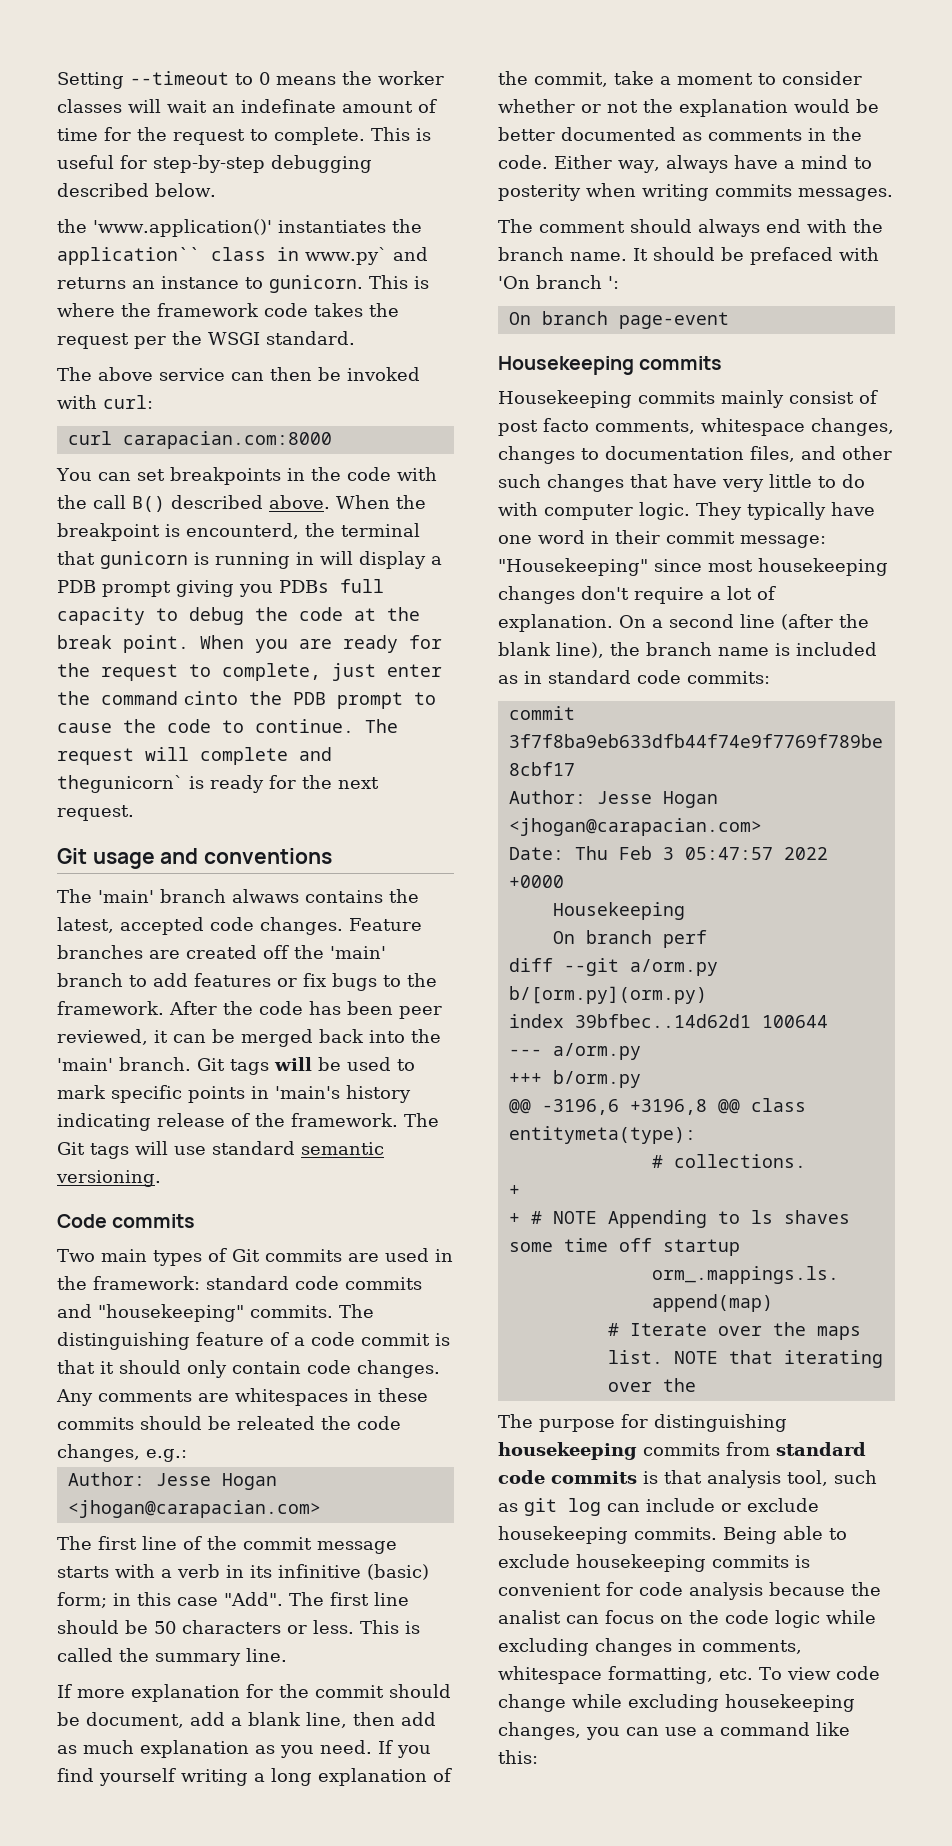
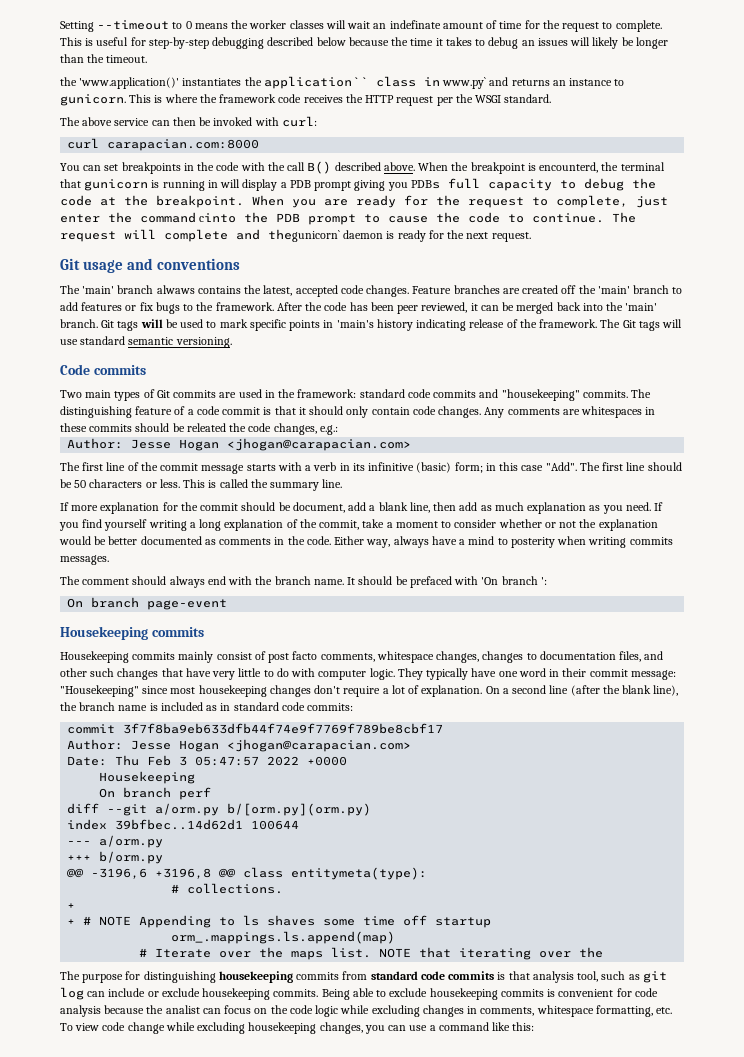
- This is useful for step-by-step debugging described below.
+ This is useful for step-by-step debugging described below because the time it takes to debug an issues will likely be longer than the timeout.
- This is where the framework code takes the request per the WSGI standard.
+ This is where the framework code receives the HTTP request per the WSGI standard.
- When the breakpoint is encounterd, the terminal that gunicorn is running in will display a PDB prompt giving you PDBs full capacity to debug the code at the break point.
+ When the breakpoint is encounterd, the terminal that gunicorn is running in will display a PDB prompt giving you PDBs full capacity to debug the code at the breakpoint.
- The request will complete and thegunicorn` is ready for the next request.
+ The request will complete and thegunicorn` daemon is ready for the next request.

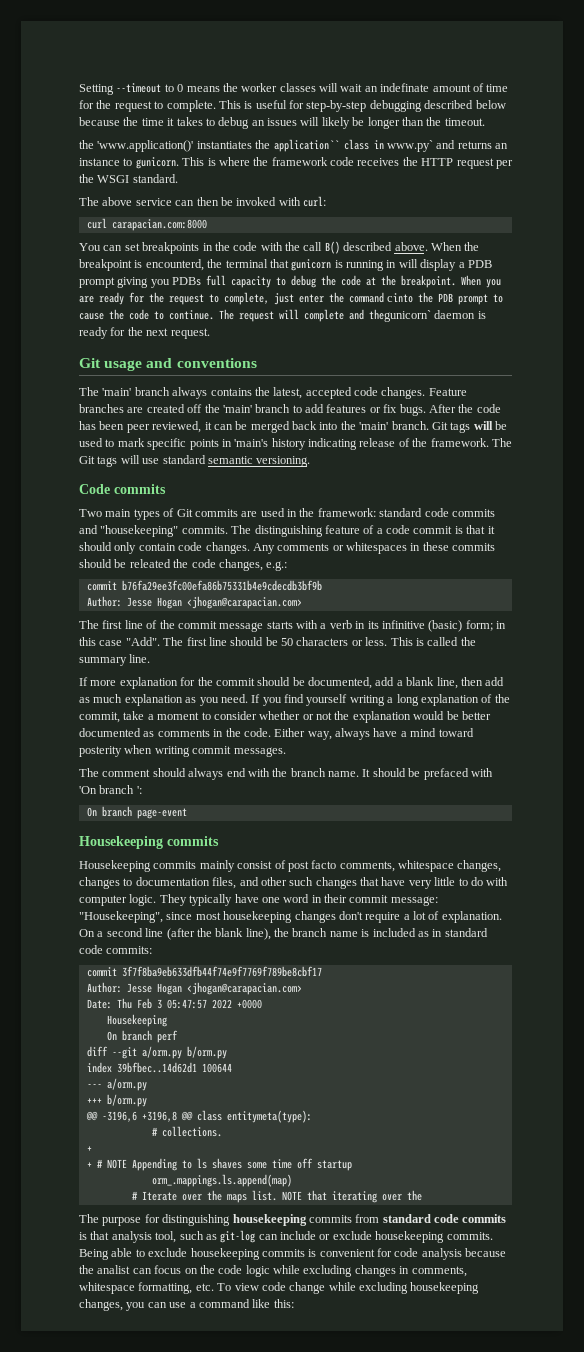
- The 'main' branch alwaws contains the latest, accepted code changes.
+ The 'main' branch always contains the latest, accepted code changes.
- Feature branches are created off the 'main' branch to add features or fix bugs to the framework.
+ Feature branches are created off the 'main' branch to add features or fix bugs.
- Any comments are whitespaces in these commits should be releated the code changes, e.g.:
+ Any comments or whitespaces in these commits should be releated the code changes, e.g.:
+ commit b76fa29ee3fc00efa86b75331b4e9cdecdb3bf9b
- If more explanation for the commit should be document, add a blank line, then add as much explanation as you need.
+ If more explanation for the commit should be documented, add a blank line, then add as much explanation as you need.
- Either way, always have a mind to posterity when writing commits messages.
+ Either way, always have a mind toward posterity when writing commit messages.
- They typically have one word in their commit message: "Housekeeping" since most housekeeping changes don't require a lot of explanation.
+ They typically have one word in their commit message: "Housekeeping", since most housekeeping changes don't require a lot of explanation.
- diff --git a/orm.py b/[orm.py](orm.py)
+ diff --git a/orm.py b/orm.py
- The purpose for distinguishing housekeeping commits from standard code commits is that analysis tool, such as git log can include or exclude housekeeping commits.
+ The purpose for distinguishing housekeeping commits from standard code commits is that analysis tool, such as git-log can include or exclude housekeeping commits.

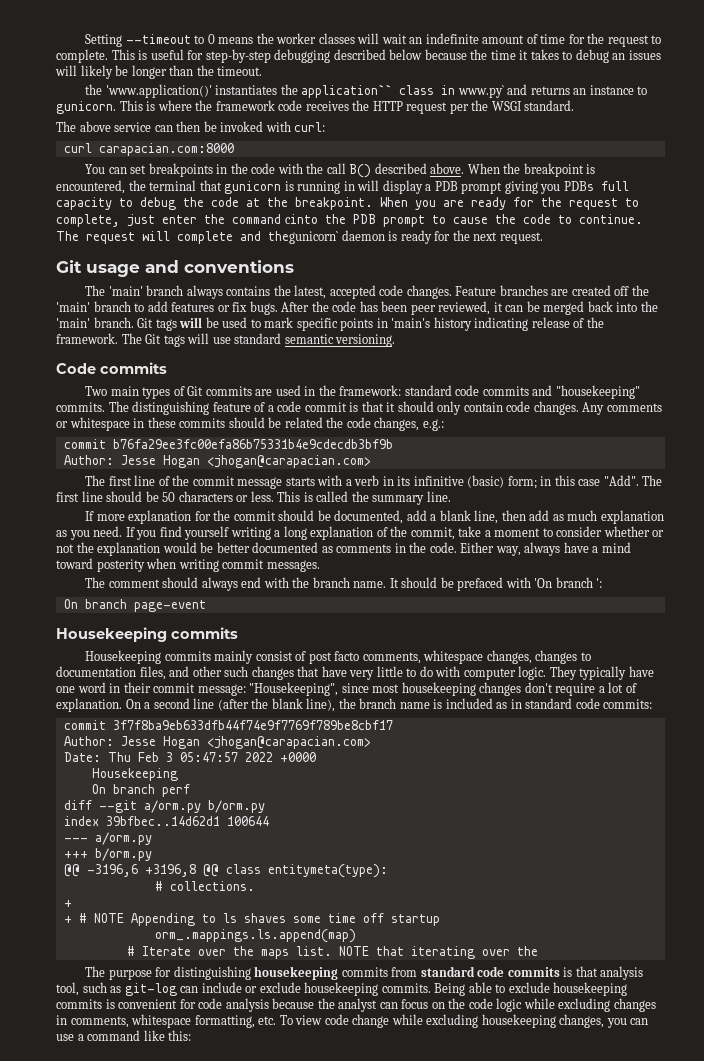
- Setting --timeout to 0 means the worker classes will wait an indefinate amount of time for the request to complete.
+ Setting --timeout to 0 means the worker classes will wait an indefinite amount of time for the request to complete.
- When the breakpoint is encounterd, the terminal that gunicorn is running in will display a PDB prompt giving you PDBs full capacity to debug the code at the breakpoint.
+ When the breakpoint is encountered, the terminal that gunicorn is running in will display a PDB prompt giving you PDBs full capacity to debug the code at the breakpoint.
- Any comments or whitespaces in these commits should be releated the code changes, e.g.:
+ Any comments or whitespace in these commits should be related the code changes, e.g.:
- Being able to exclude housekeeping commits is convenient for code analysis because the analist can focus on the code logic while excluding changes in comments, whitespace formatting, etc. To view code change while excluding housekeeping changes, you can use a command like this:
+ Being able to exclude housekeeping commits is convenient for code analysis because the analyst can focus on the code logic while excluding changes in comments, whitespace formatting, etc. To view code change while excluding housekeeping changes, you can use a command like this:

